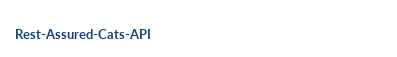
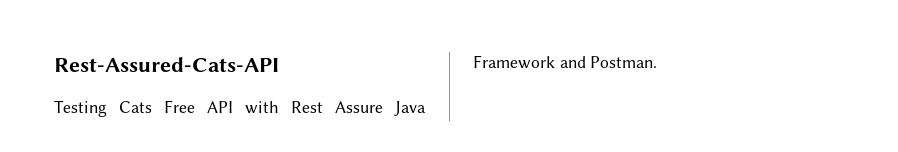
+ Testing Cats Free API with Rest Assure Java Framework and Postman.

